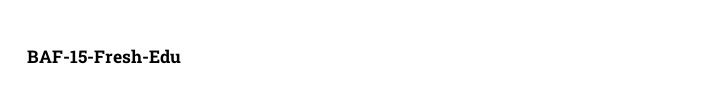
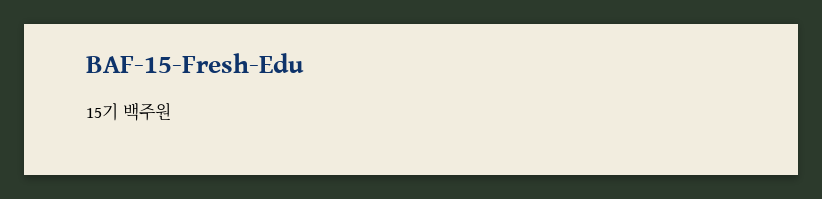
+ 15기 백주원

